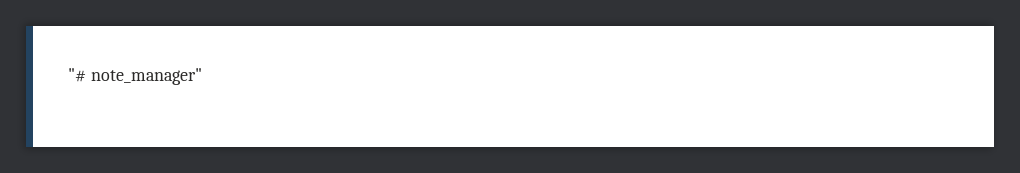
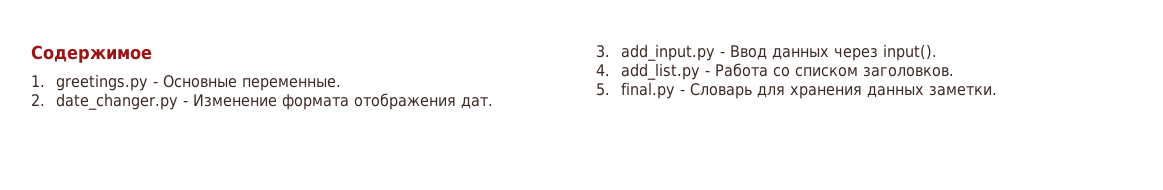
- "# note_manager"
+ Содержимое
+ 1. greetings.py - Основные переменные.
+ 2. date_changer.py - Изменение формата отображения дат.
+ 3. add_input.py - Ввод данных через input().
+ 4. add_list.py - Работа со списком заголовков.
+ 5. final.py - Словарь для хранения данных заметки.

